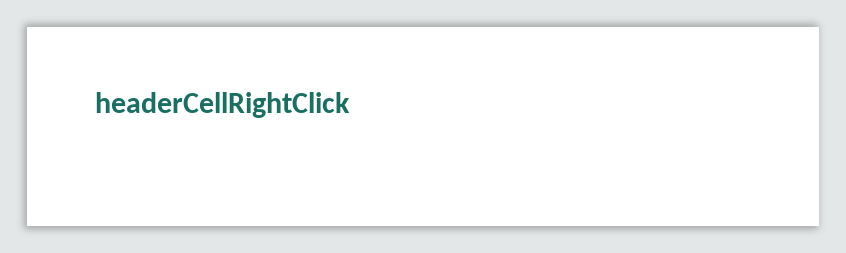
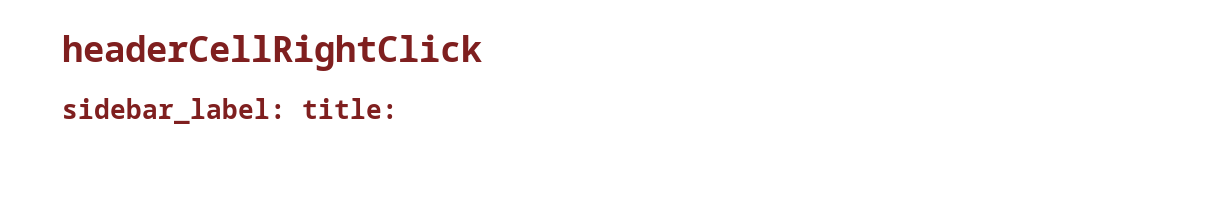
+ sidebar_label: title:

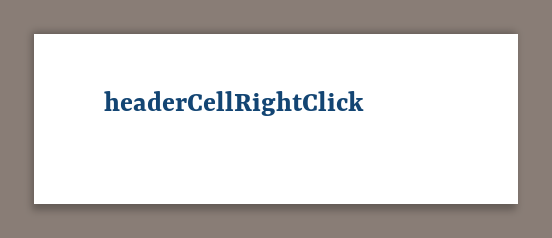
- sidebar_label: title:

